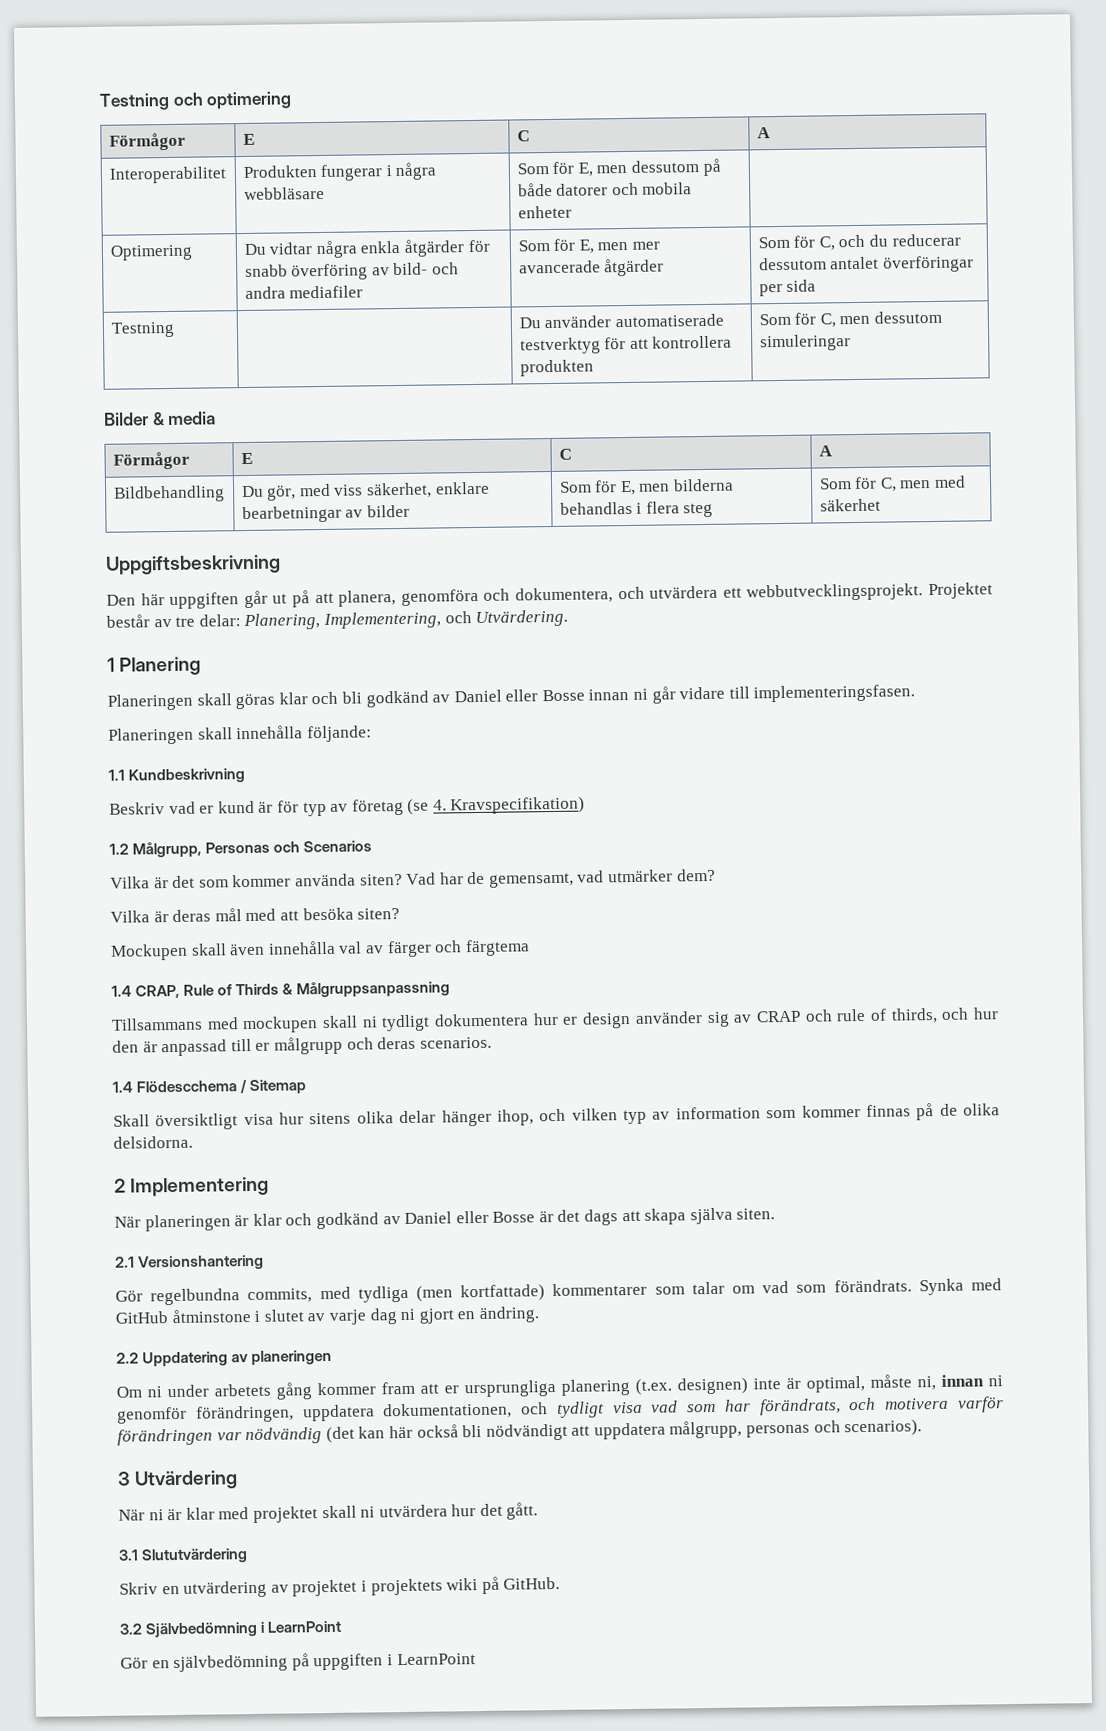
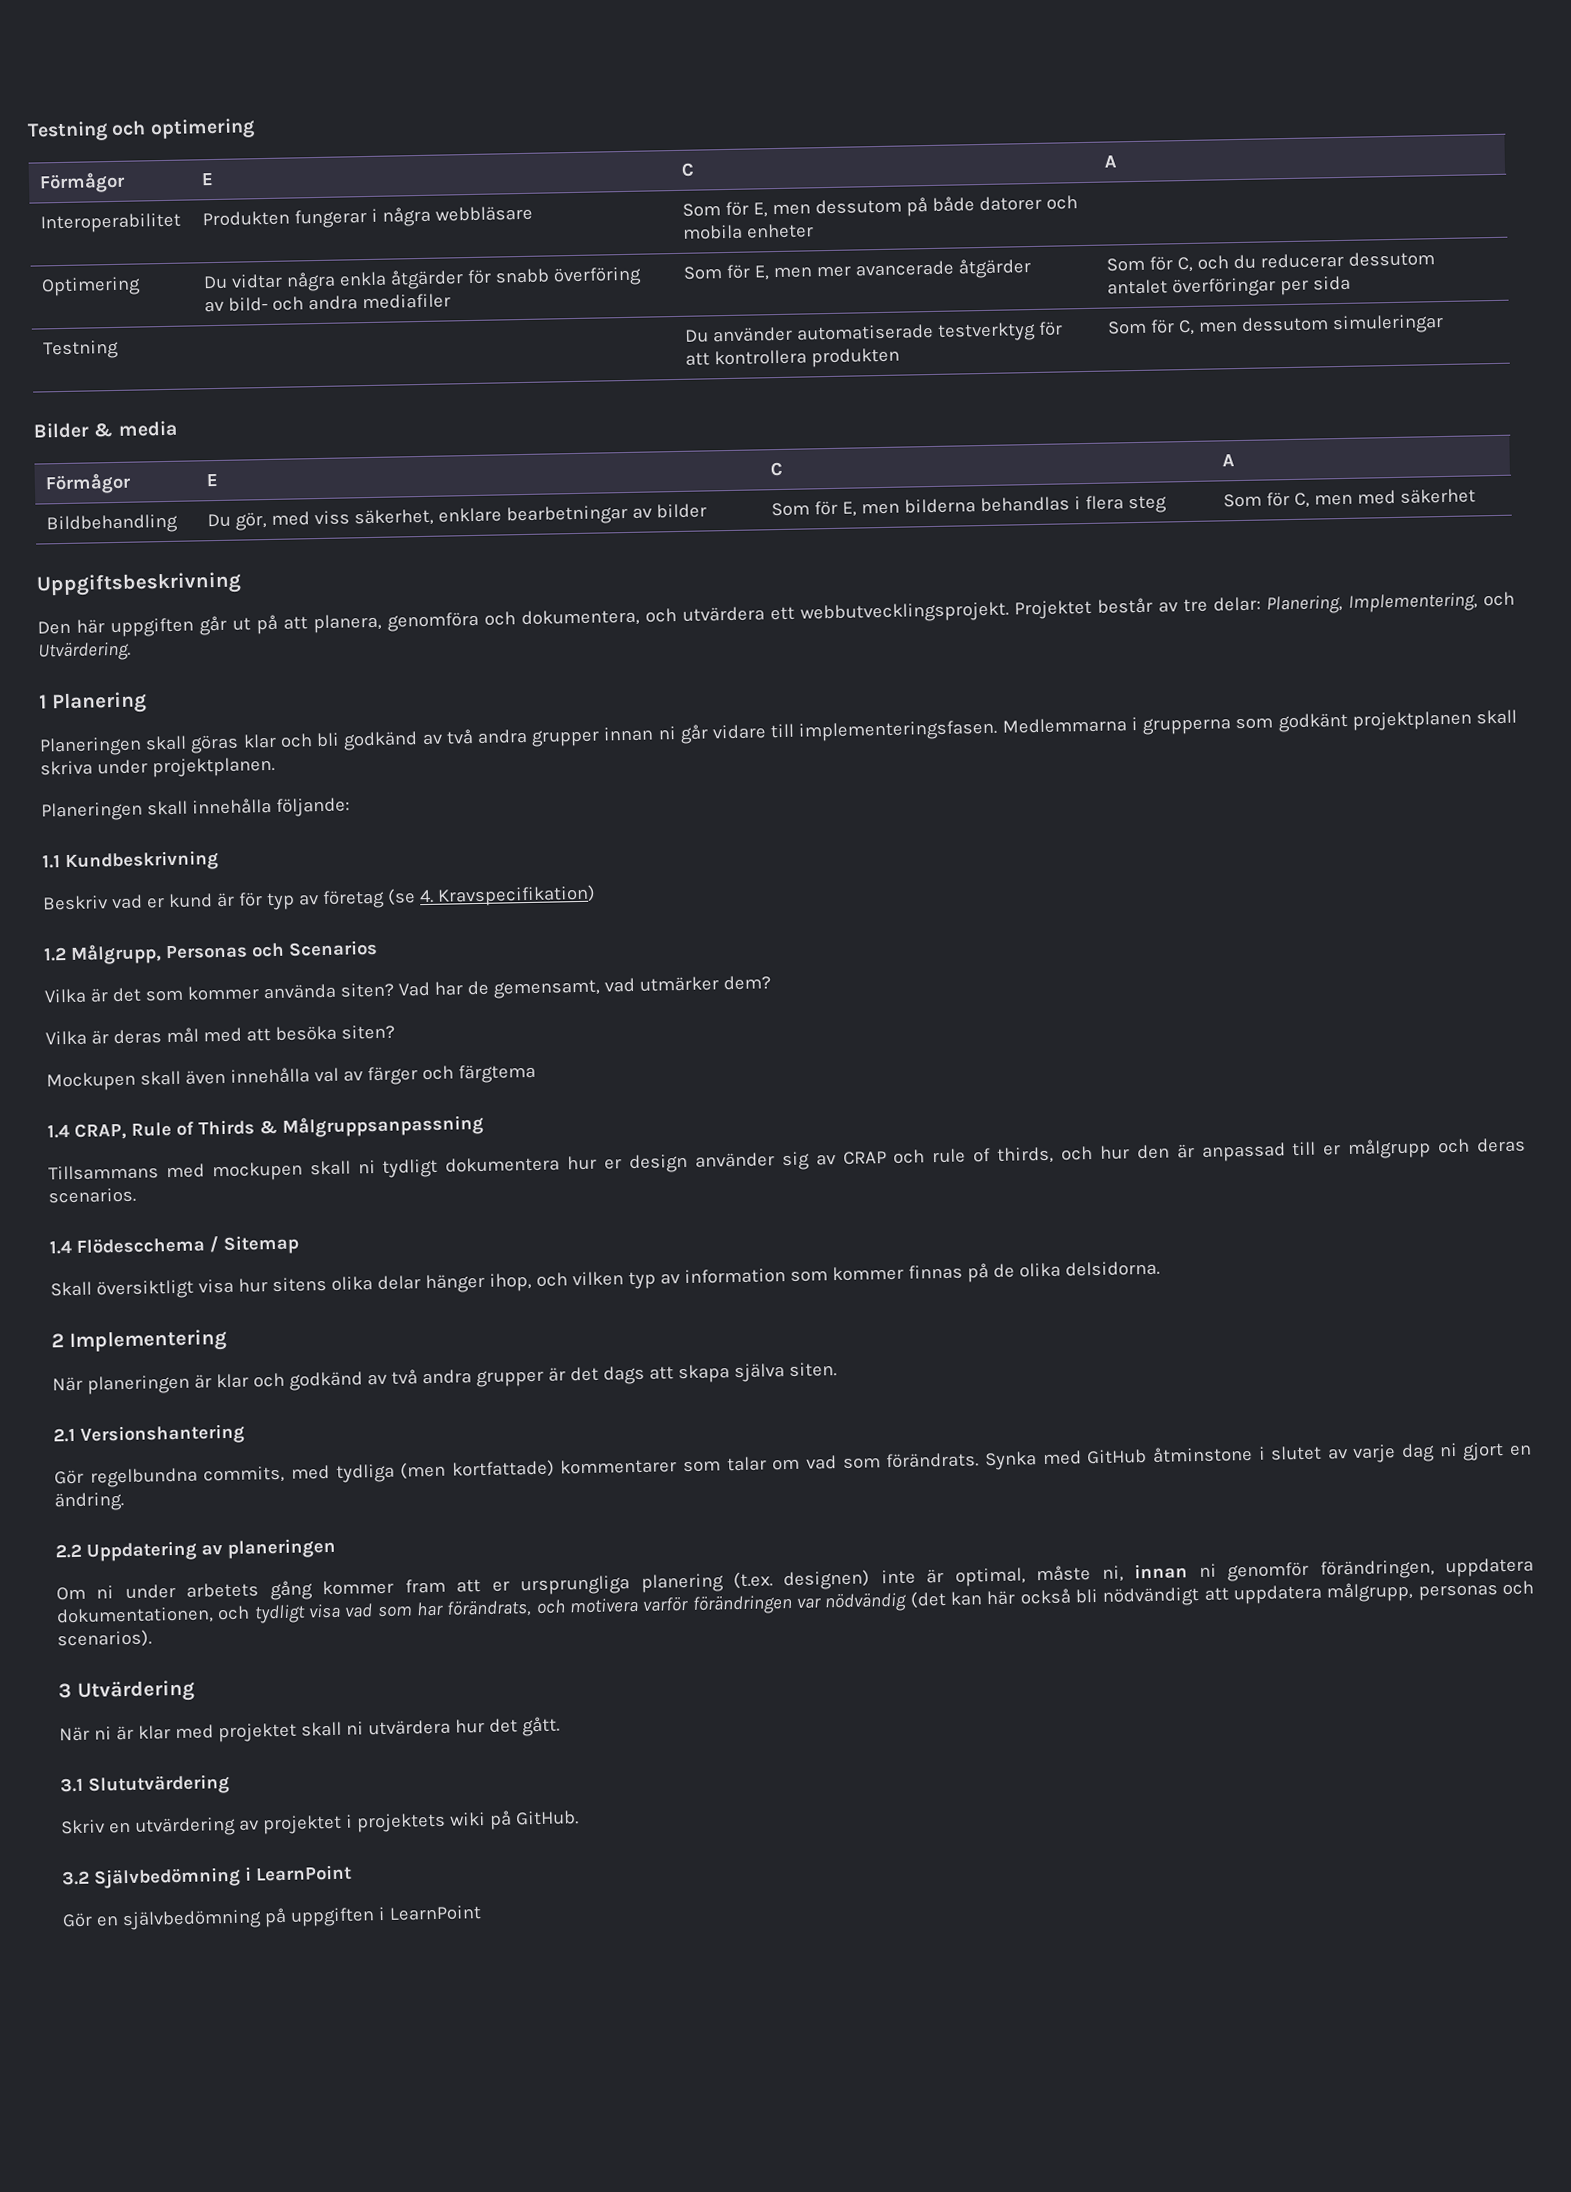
- Planeringen skall göras klar och bli godkänd av Daniel eller Bosse innan ni går vidare till implementeringsfasen.
+ Planeringen skall göras klar och bli godkänd av två andra grupper innan ni går vidare till implementeringsfasen. Medlemmarna i grupperna som godkänt projektplanen skall skriva under projektplanen.
- När planeringen är klar och godkänd av Daniel eller Bosse är det dags att skapa själva siten.
+ När planeringen är klar och godkänd av två andra grupper är det dags att skapa själva siten.

